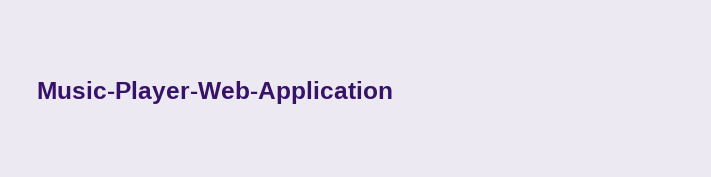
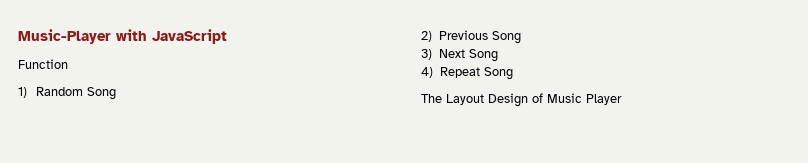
- Music-Player-Web-Application
+ Music-Player with JavaScript
+ Function
+ 1) Random Song
+ 2) Previous Song
+ 3) Next Song
+ 4) Repeat Song
+ The Layout Design of Music Player

